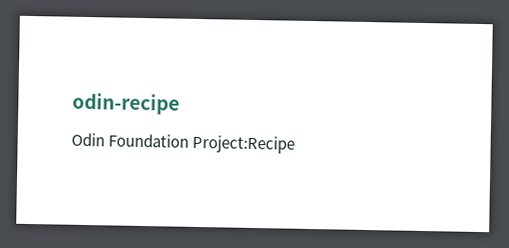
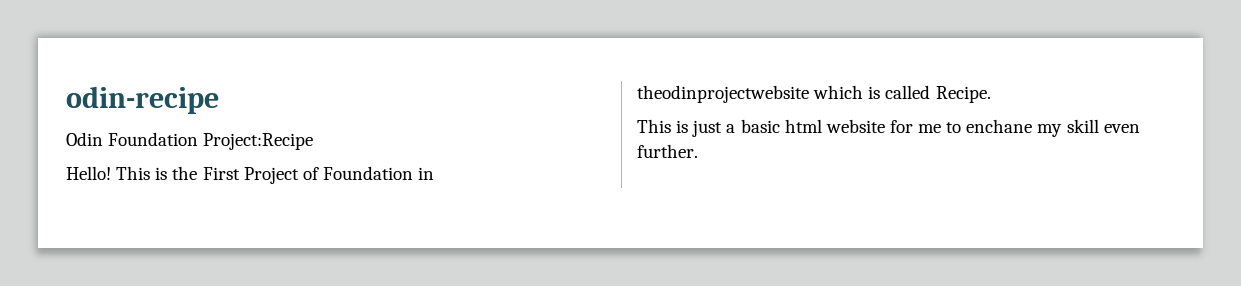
+ Hello! This is the First Project of Foundation in theodinprojectwebsite which is called Recipe.
+ This is just a basic html website for me to enchane my skill even further.

